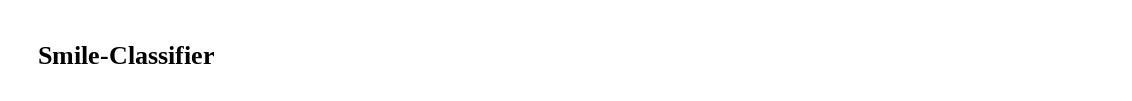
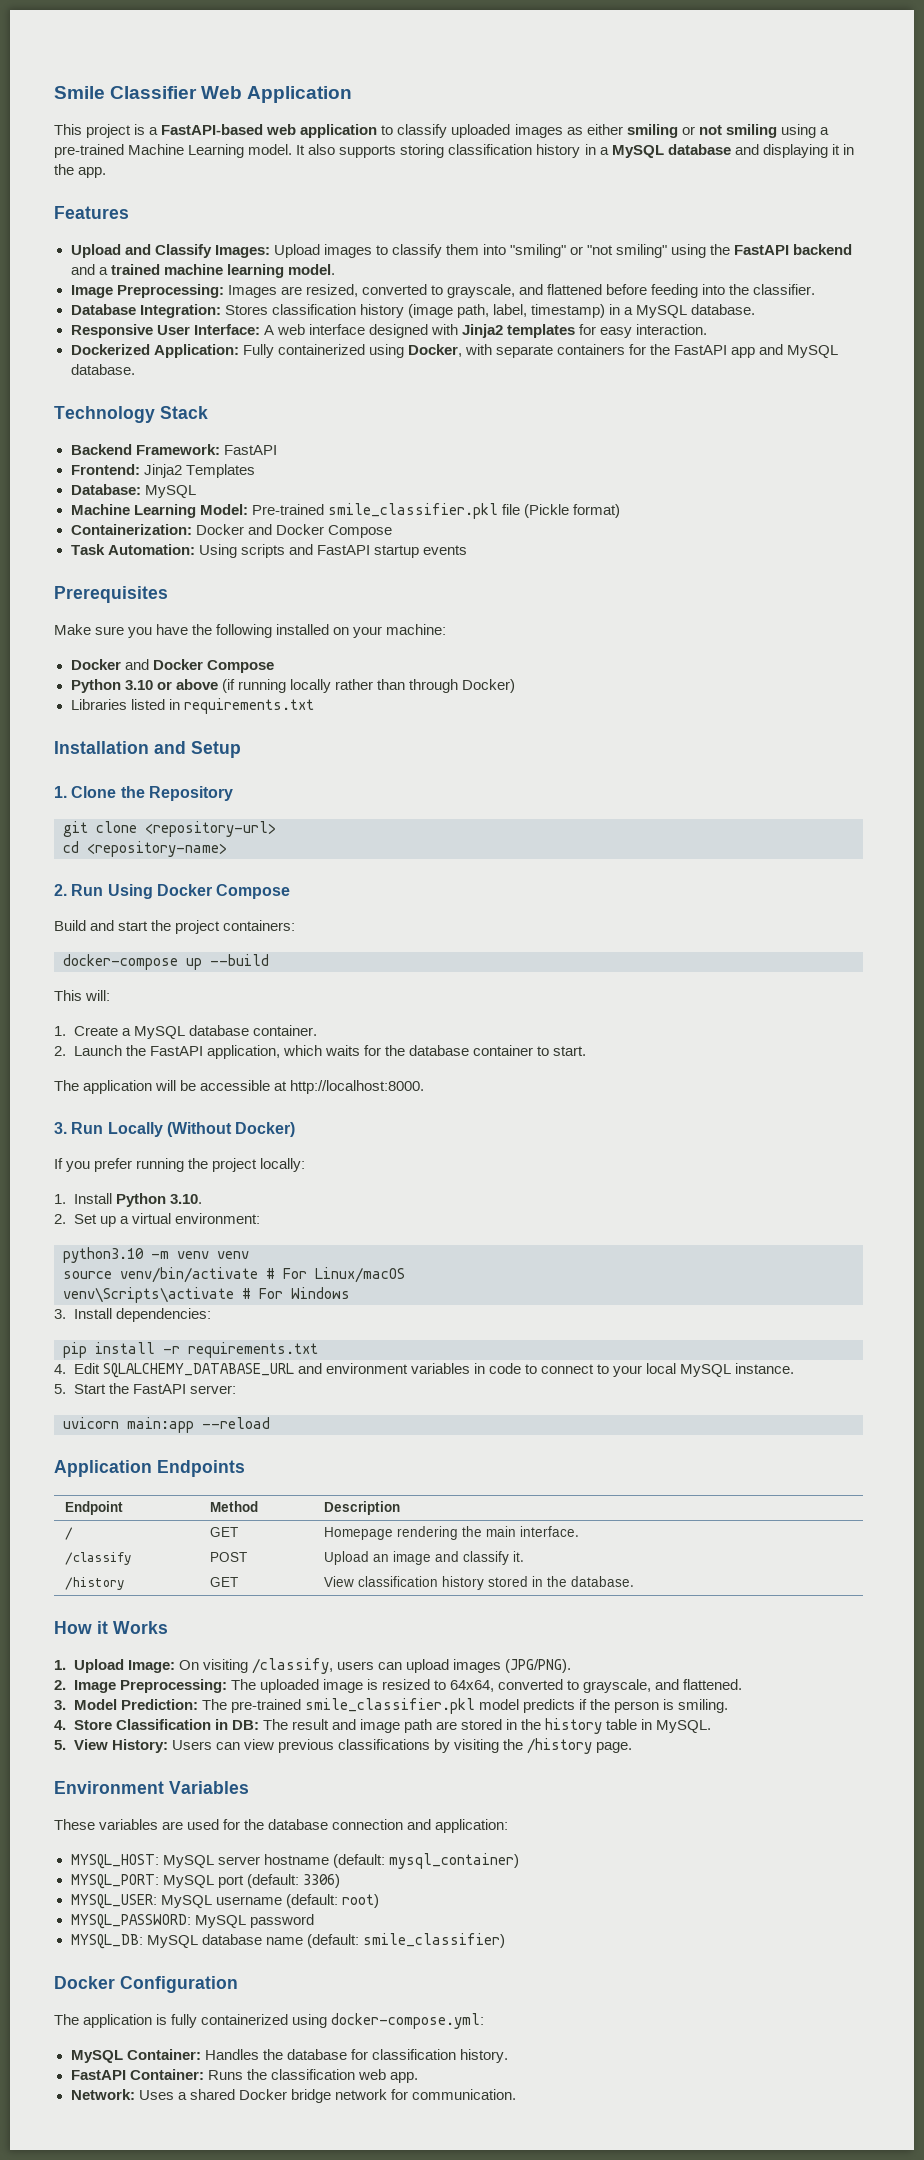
- Smile-Classifier
+ Smile Classifier Web Application
+ This project is a FastAPI-based web application to classify uploaded images as either smiling or not smiling using a pre-trained Machine Learning model. It also supports storing classification history in a MySQL database and displaying it in the app.
+ Features
+ Upload and Classify Images: Upload images to classify them into "smiling" or "not smiling" using the FastAPI backend and a trained machine learning model.
+ Image Preprocessing: Images are resized, converted to grayscale, and flattened before feeding into the classifier.
+ Database Integration: Stores classification history (image path, label, timestamp) in a MySQL database.
+ Responsive User Interface: A web interface designed with Jinja2 templates for easy interaction.
+ Dockerized Application: Fully containerized using Docker, with separate containers for the FastAPI app and MySQL database.
+ Technology Stack
+ Backend Framework: FastAPI
+ Frontend: Jinja2 Templates
+ Database: MySQL
+ Machine Learning Model: Pre-trained smile_classifier.pkl file (Pickle format)
+ Containerization: Docker and Docker Compose
+ Task Automation: Using scripts and FastAPI startup events
+ Prerequisites
+ Make sure you have the following installed on your machine:
+ Docker and Docker Compose
+ Python 3.10 or above (if running locally rather than through Docker)
+ Libraries listed in requirements.txt
+ Installation and Setup
+ 1. Clone the Repository
+ git clone <repository-url>
+ cd <repository-name>
+ 2. Run Using Docker Compose
+ Build and start the project containers:
+ docker-compose up --build
+ This will:
+ 1. Create a MySQL database container.
+ 2. Launch the FastAPI application, which waits for the database container to start.
+ The application will be accessible at http://localhost:8000.
+ 3. Run Locally (Without Docker)
+ If you prefer running the project locally:
+ 1. Install Python 3.10.
+ 2. Set up a virtual environment:
+ python3.10 -m venv venv
+ source venv/bin/activate # For Linux/macOS
+ venv\Scripts\activate # For Windows
+ 3. Install dependencies:
+ pip install -r requirements.txt
+ 4. Edit SQLALCHEMY_DATABASE_URL and environment variables in code to connect to your local MySQL instance.
+ 5. Start the FastAPI server:
+ uvicorn main:app --reload
+ Application Endpoints
+ Endpoint | Method | Description
+ / | GET | Homepage rendering the main interface.
+ /classify | POST | Upload an image and classify it.
+ /history | GET | View classification history stored in the database.
+ How it Works
+ 1. Upload Image: On visiting /classify, users can upload images (JPG/PNG).
+ 2. Image Preprocessing: The uploaded image is resized to 64x64, converted to grayscale, and flattened.
+ 3. Model Prediction: The pre-trained smile_classifier.pkl model predicts if the person is smiling.
+ 4. Store Classification in DB: The result and image path are stored in the history table in MySQL.
+ 5. View History: Users can view previous classifications by visiting the /history page.
+ Environment Variables
+ These variables are used for the database connection and application:
+ MYSQL_HOST: MySQL server hostname (default: mysql_container)
+ MYSQL_PORT: MySQL port (default: 3306)
+ MYSQL_USER: MySQL username (default: root)
+ MYSQL_PASSWORD: MySQL password
+ MYSQL_DB: MySQL database name (default: smile_classifier)
+ Docker Configuration
+ The application is fully containerized using docker-compose.yml:
+ MySQL Container: Handles the database for classification history.
+ FastAPI Container: Runs the classification web app.
+ Network: Uses a shared Docker bridge network for communication.

